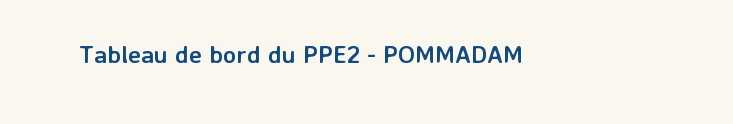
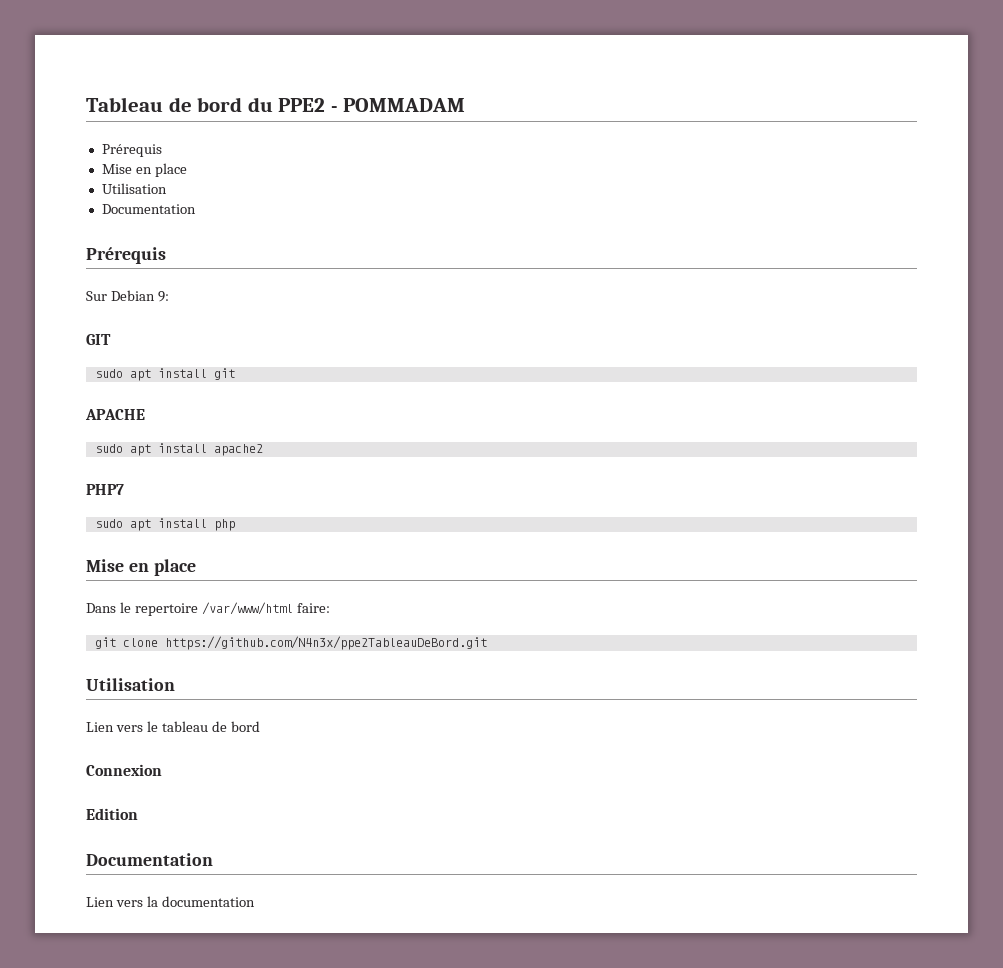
  Tableau de bord du PPE2 - POMMADAM
+ Prérequis
+ Mise en place
+ Utilisation
+ Documentation
+ Prérequis
+ Sur Debian 9:
+ GIT
+ sudo apt install git
+ APACHE
+ sudo apt install apache2
+ PHP7
+ sudo apt install php
+ Mise en place
+ Dans le repertoire /var/www/html faire:
+ git clone https://github.com/N4n3x/ppe2TableauDeBord.git
+ Utilisation
+ Lien vers le tableau de bord
+ Connexion
+ Edition
+ Documentation
+ Lien vers la documentation

